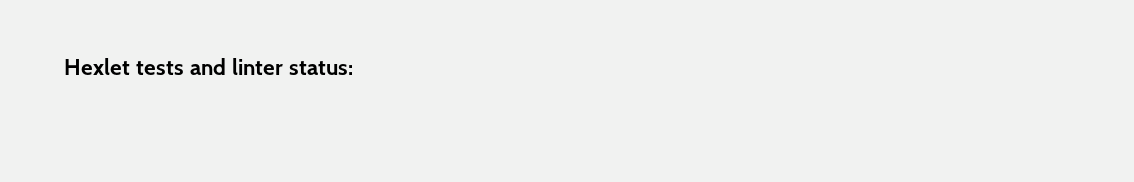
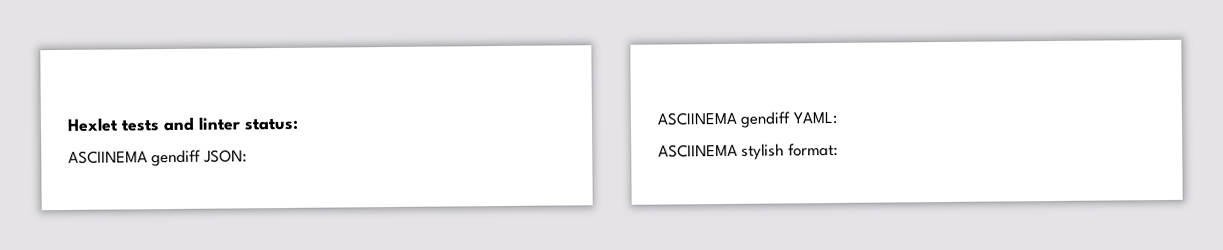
+ ASCIINEMA gendiff JSON:
+ ASCIINEMA gendiff YAML:
+ ASCIINEMA stylish format:

